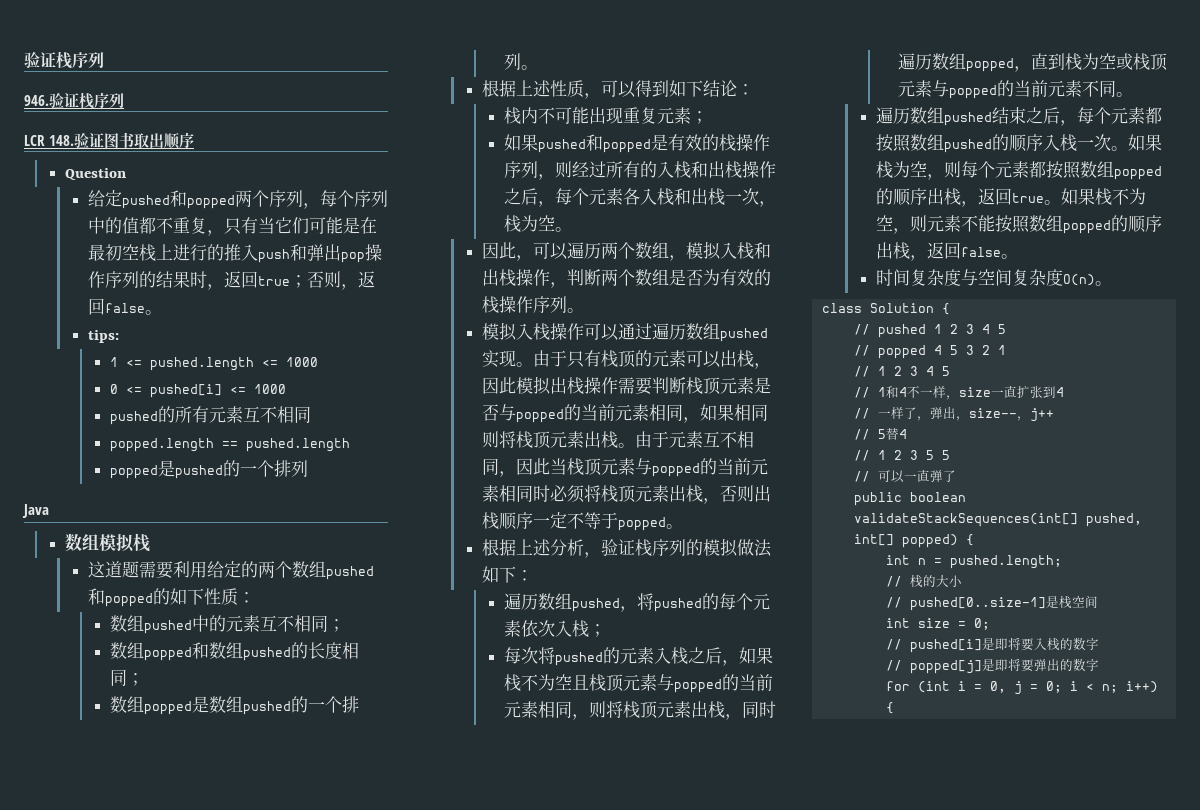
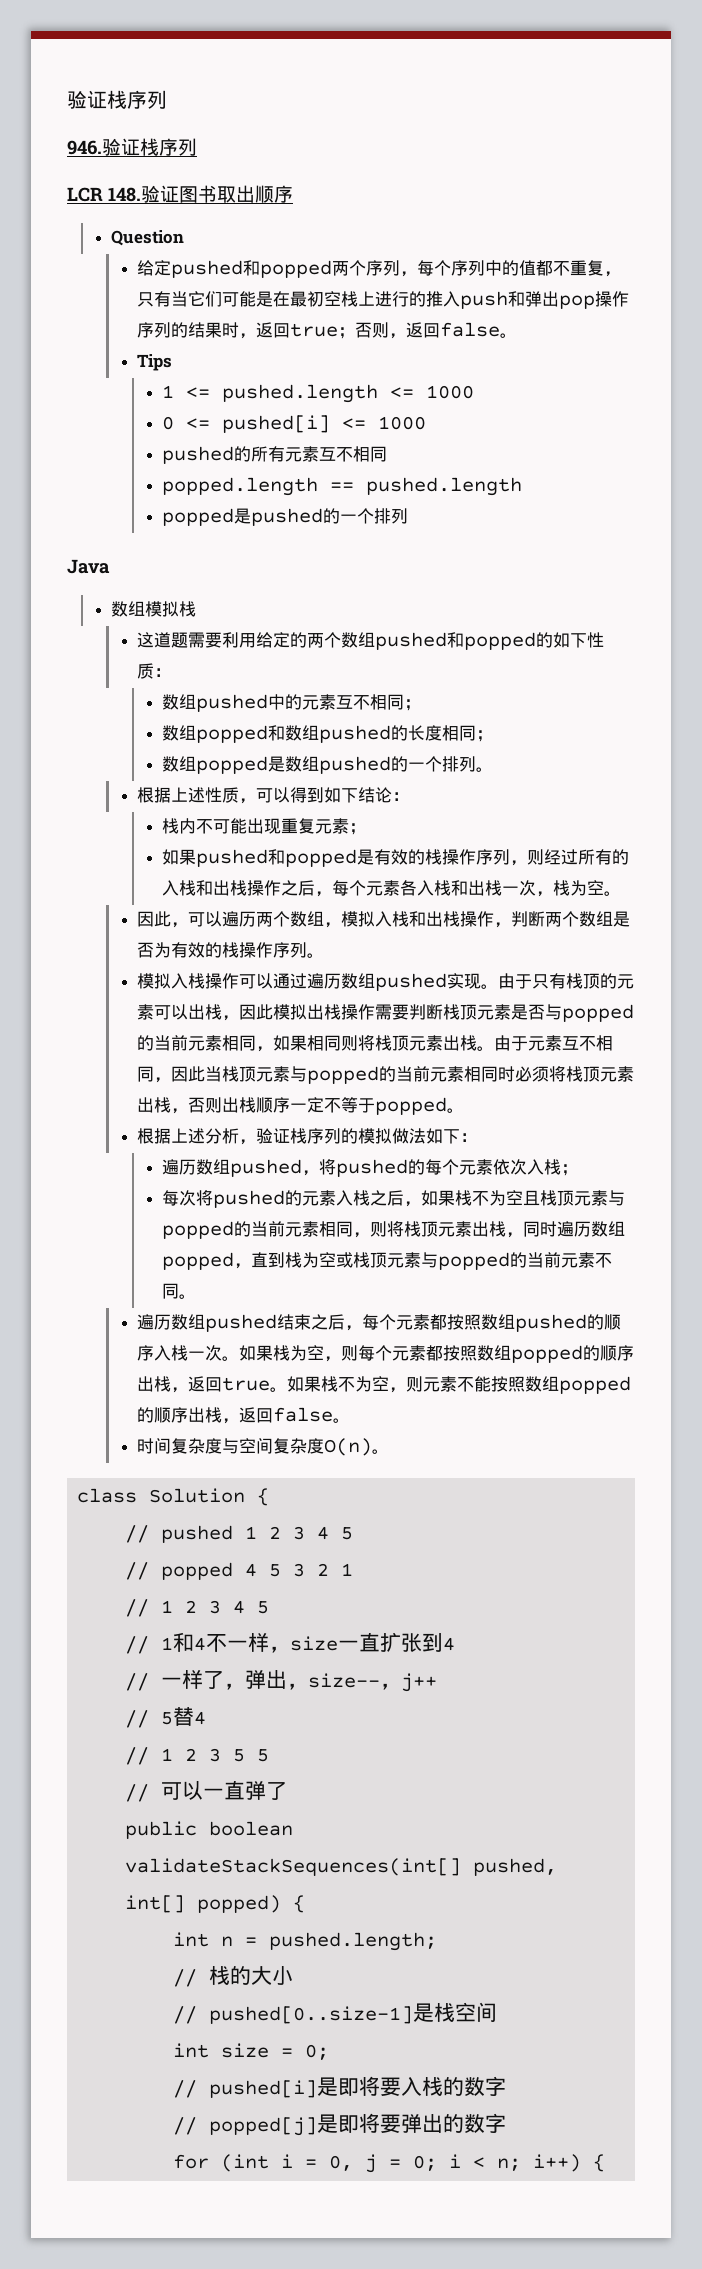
- tips:
+ Tips

